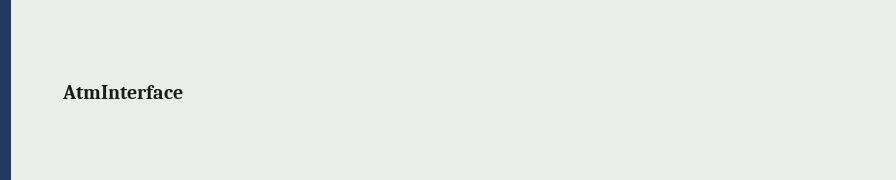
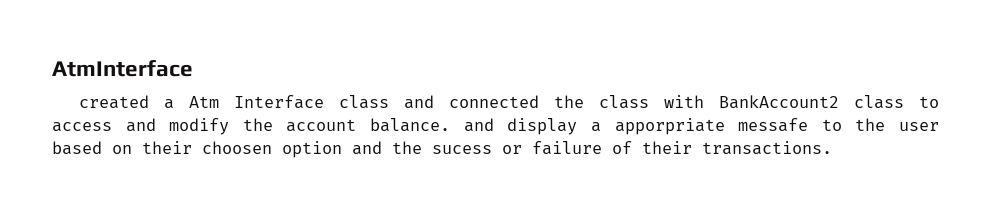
+ created a Atm Interface class and connected the class with BankAccount2 class to access and modify the account balance. and display a apporpriate messafe to the user based on their choosen option and the sucess or failure of their transactions.

